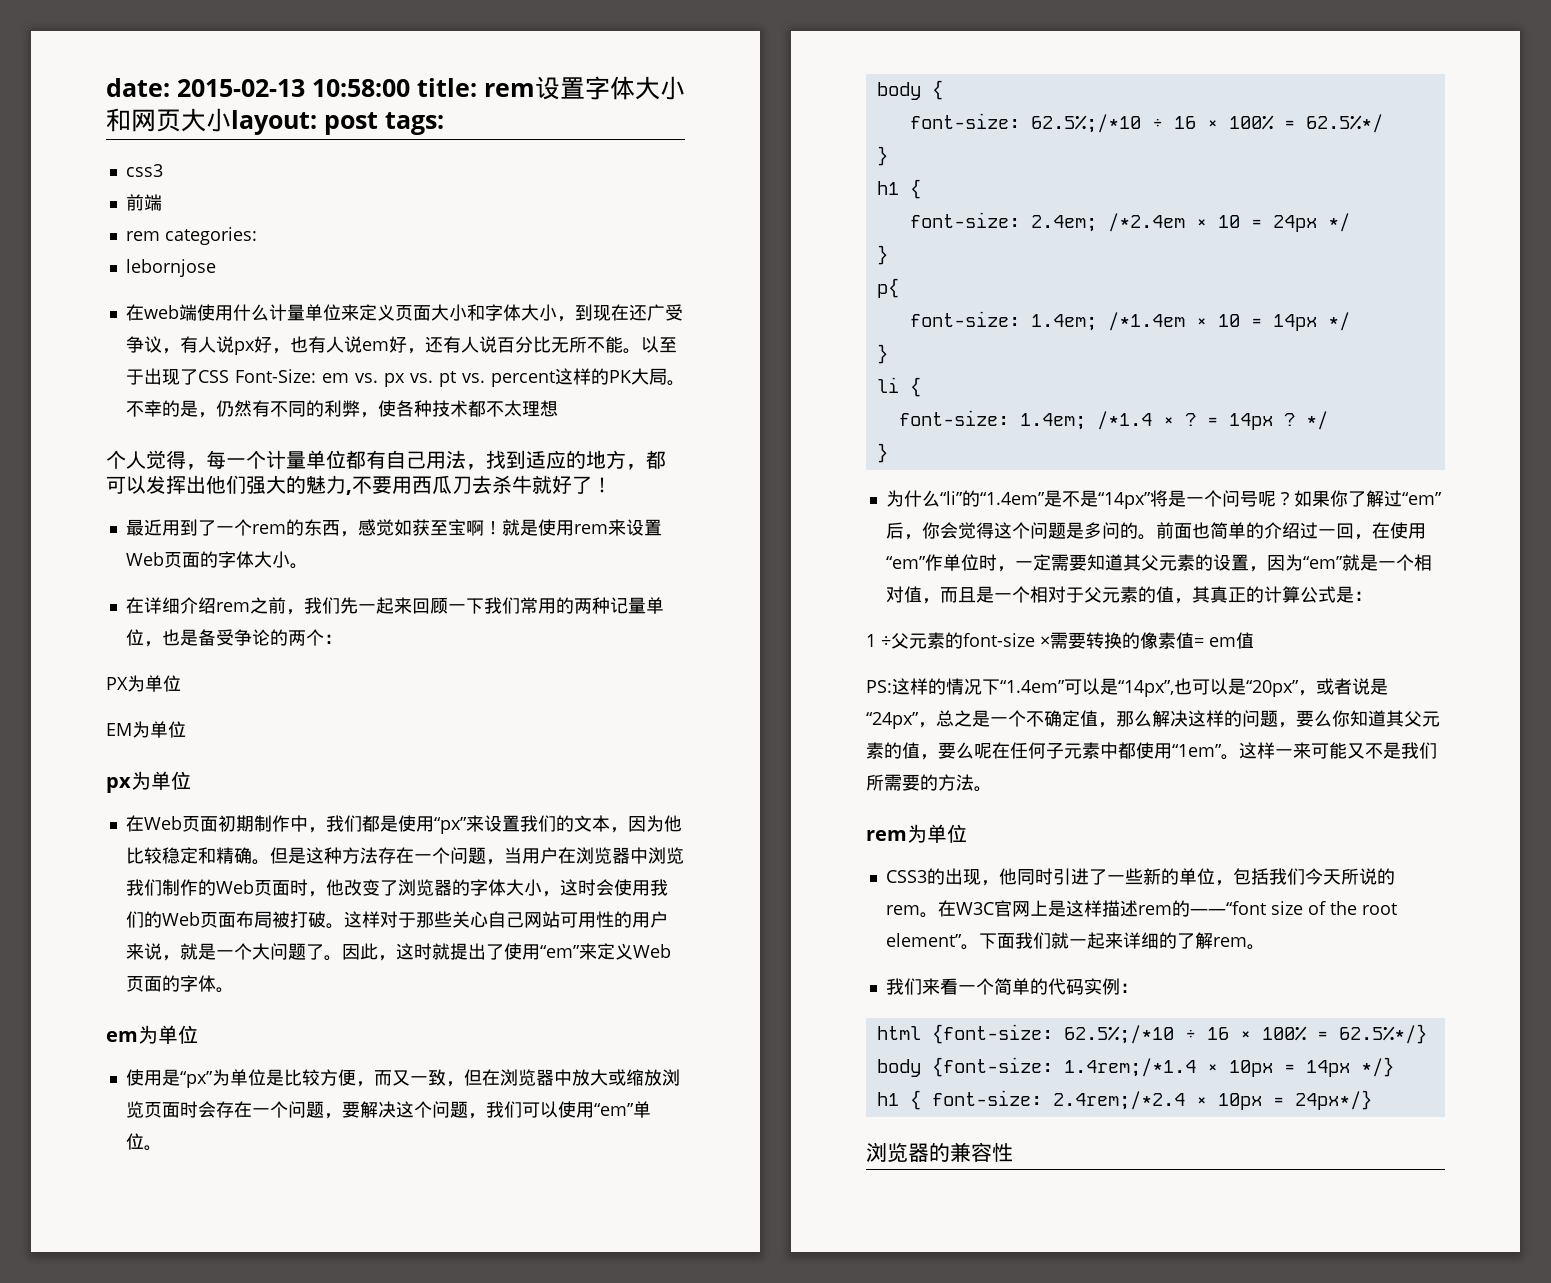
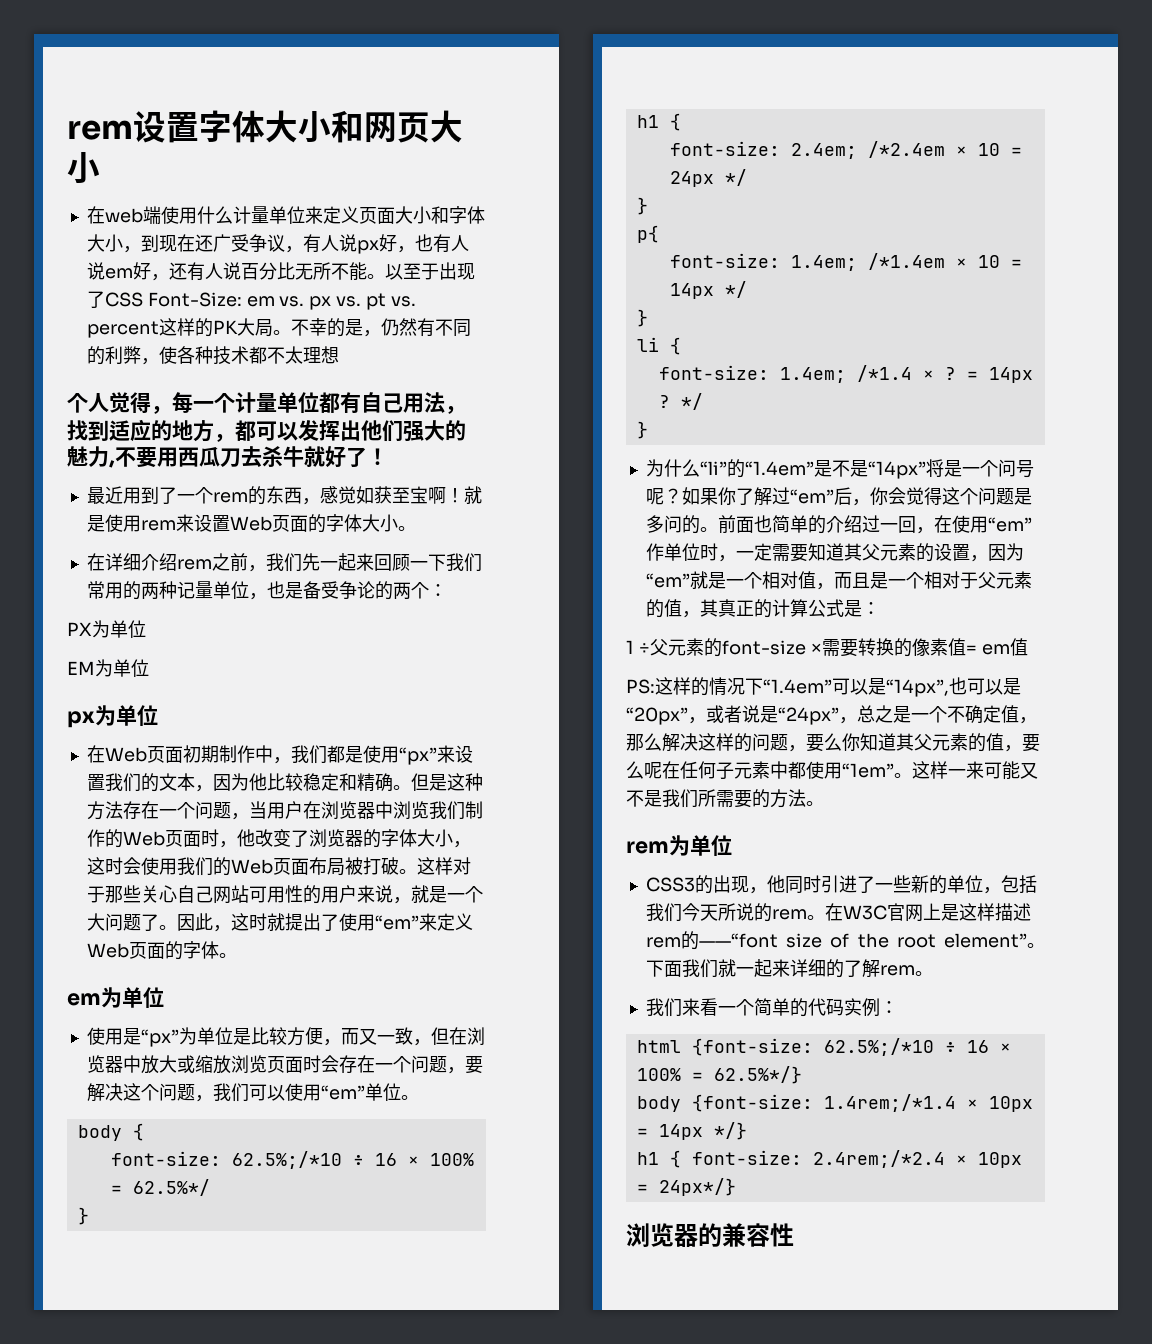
- date: 2015-02-13 10:58:00 title: rem设置字体大小和网页大小layout: post tags:
- css3
- 前端
- rem categories:
- lebornjose
+ rem设置字体大小和网页大小

